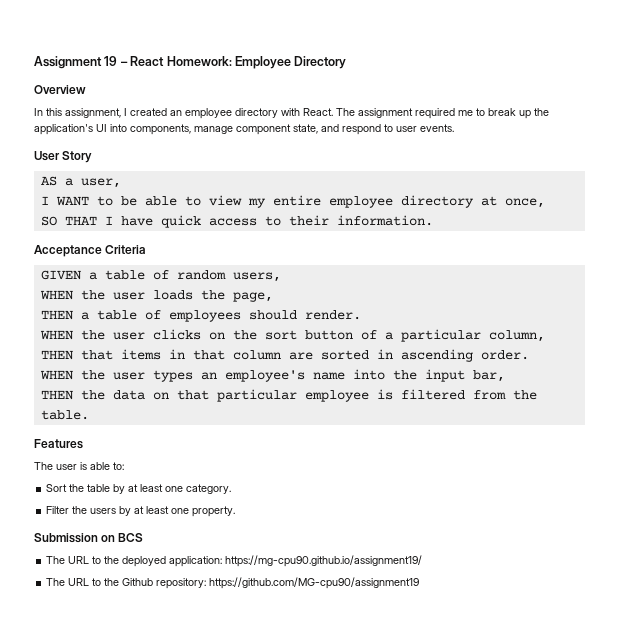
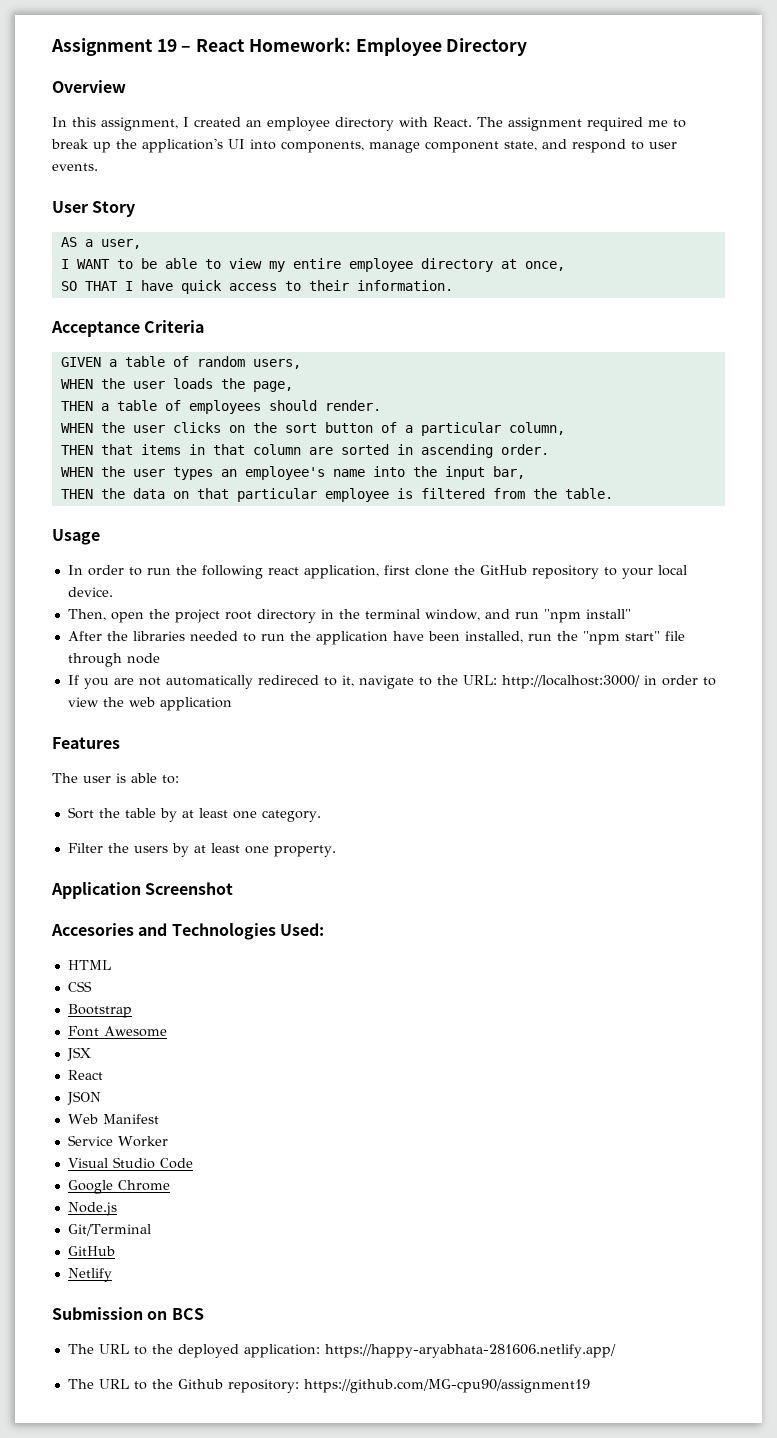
+ Usage
+ In order to run the following react application, first clone the GitHub repository to your local device.
+ Then, open the project root directory in the terminal window, and run "npm install"
+ After the libraries needed to run the application have been installed, run the "npm start" file through node
+ If you are not automatically redireced to it, navigate to the URL: http://localhost:3000/ in order to view the web application
+ Application Screenshot
+ Accesories and Technologies Used:
+ HTML
+ CSS
+ Bootstrap
+ Font Awesome
+ JSX
+ React
+ JSON
+ Web Manifest
+ Service Worker
+ Visual Studio Code
+ Google Chrome
+ Node.js
+ Git/Terminal
+ GitHub
+ Netlify
- The URL to the deployed application: https://mg-cpu90.github.io/assignment19/
+ The URL to the deployed application: https://happy-aryabhata-281606.netlify.app/

